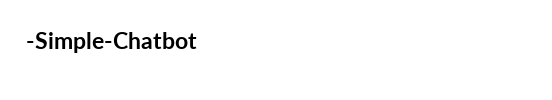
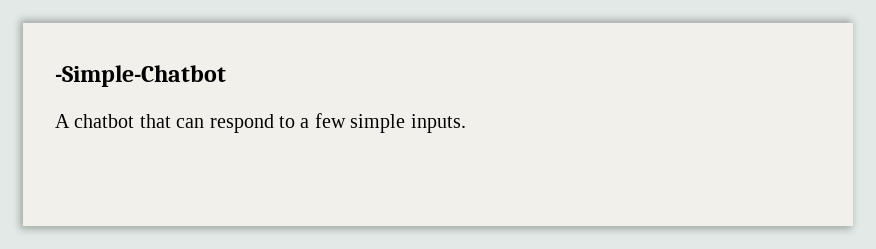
+ A chatbot that can respond to a few simple inputs.

